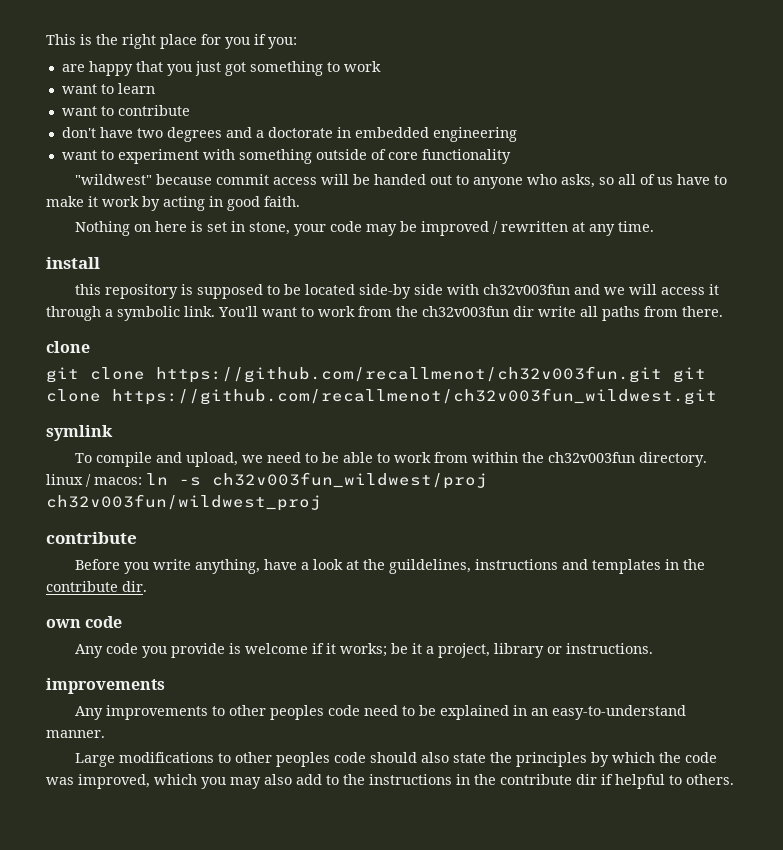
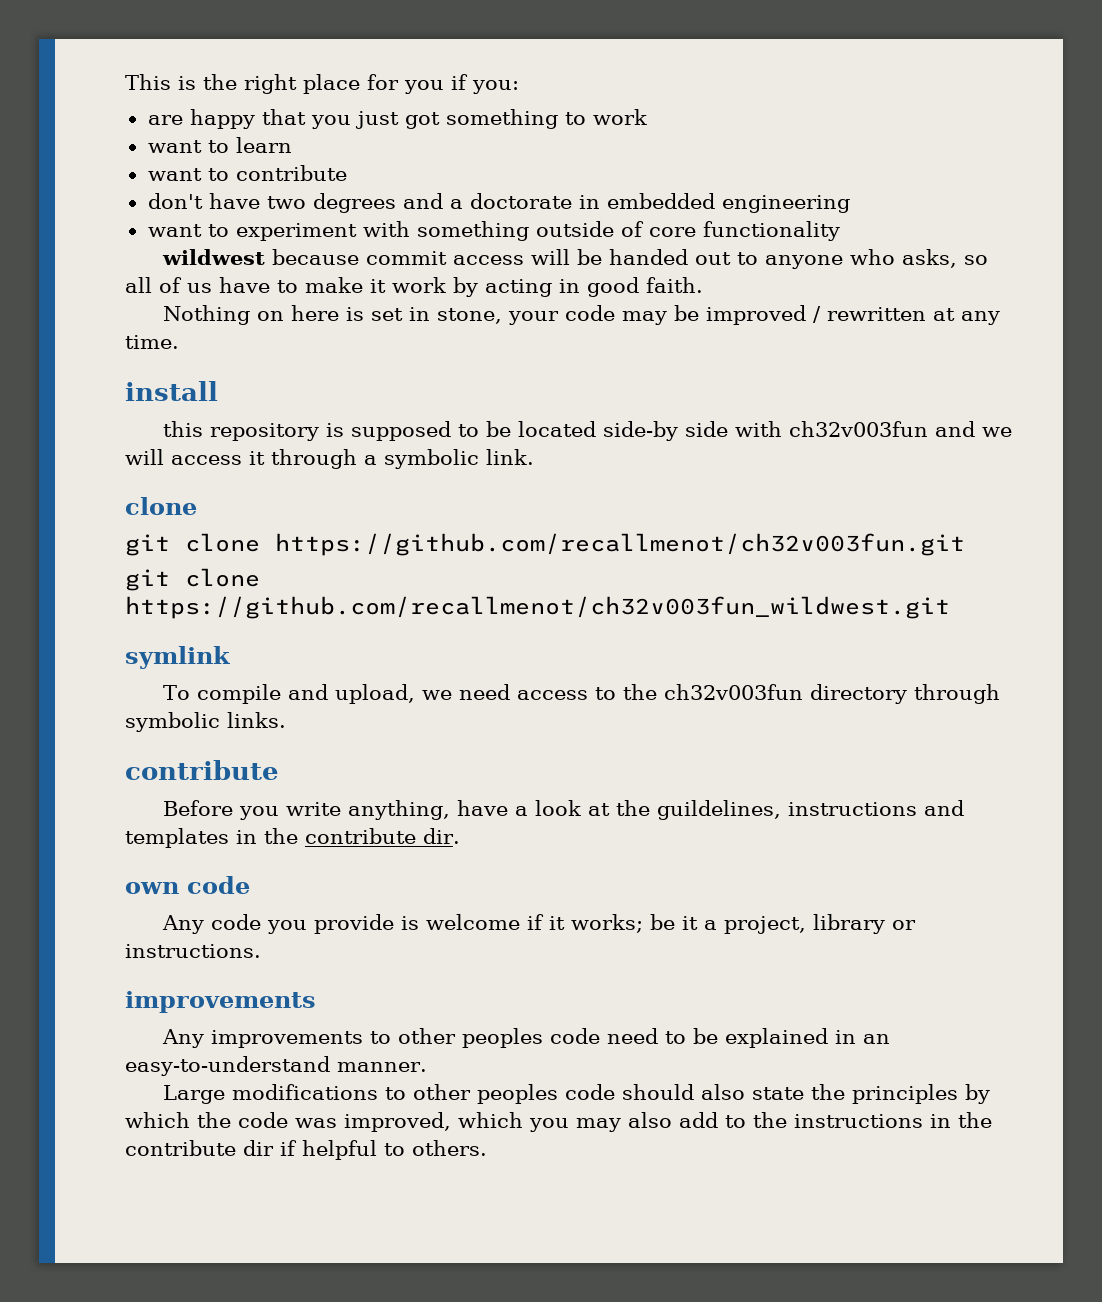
- "wildwest" because commit access will be handed out to anyone who asks, so all of us have to make it work by acting in good faith.
+ wildwest because commit access will be handed out to anyone who asks, so all of us have to make it work by acting in good faith.
- You'll want to work from the ch32v003fun dir write all paths from there.
- git clone https://github.com/recallmenot/ch32v003fun.git git clone https://github.com/recallmenot/ch32v003fun_wildwest.git
+ git clone https://github.com/recallmenot/ch32v003fun.git
+ git clone https://github.com/recallmenot/ch32v003fun_wildwest.git
- To compile and upload, we need to be able to work from within the ch32v003fun directory. linux / macos: ln -s ch32v003fun_wildwest/proj ch32v003fun/wildwest_proj
+ To compile and upload, we need access to the ch32v003fun directory through symbolic links.

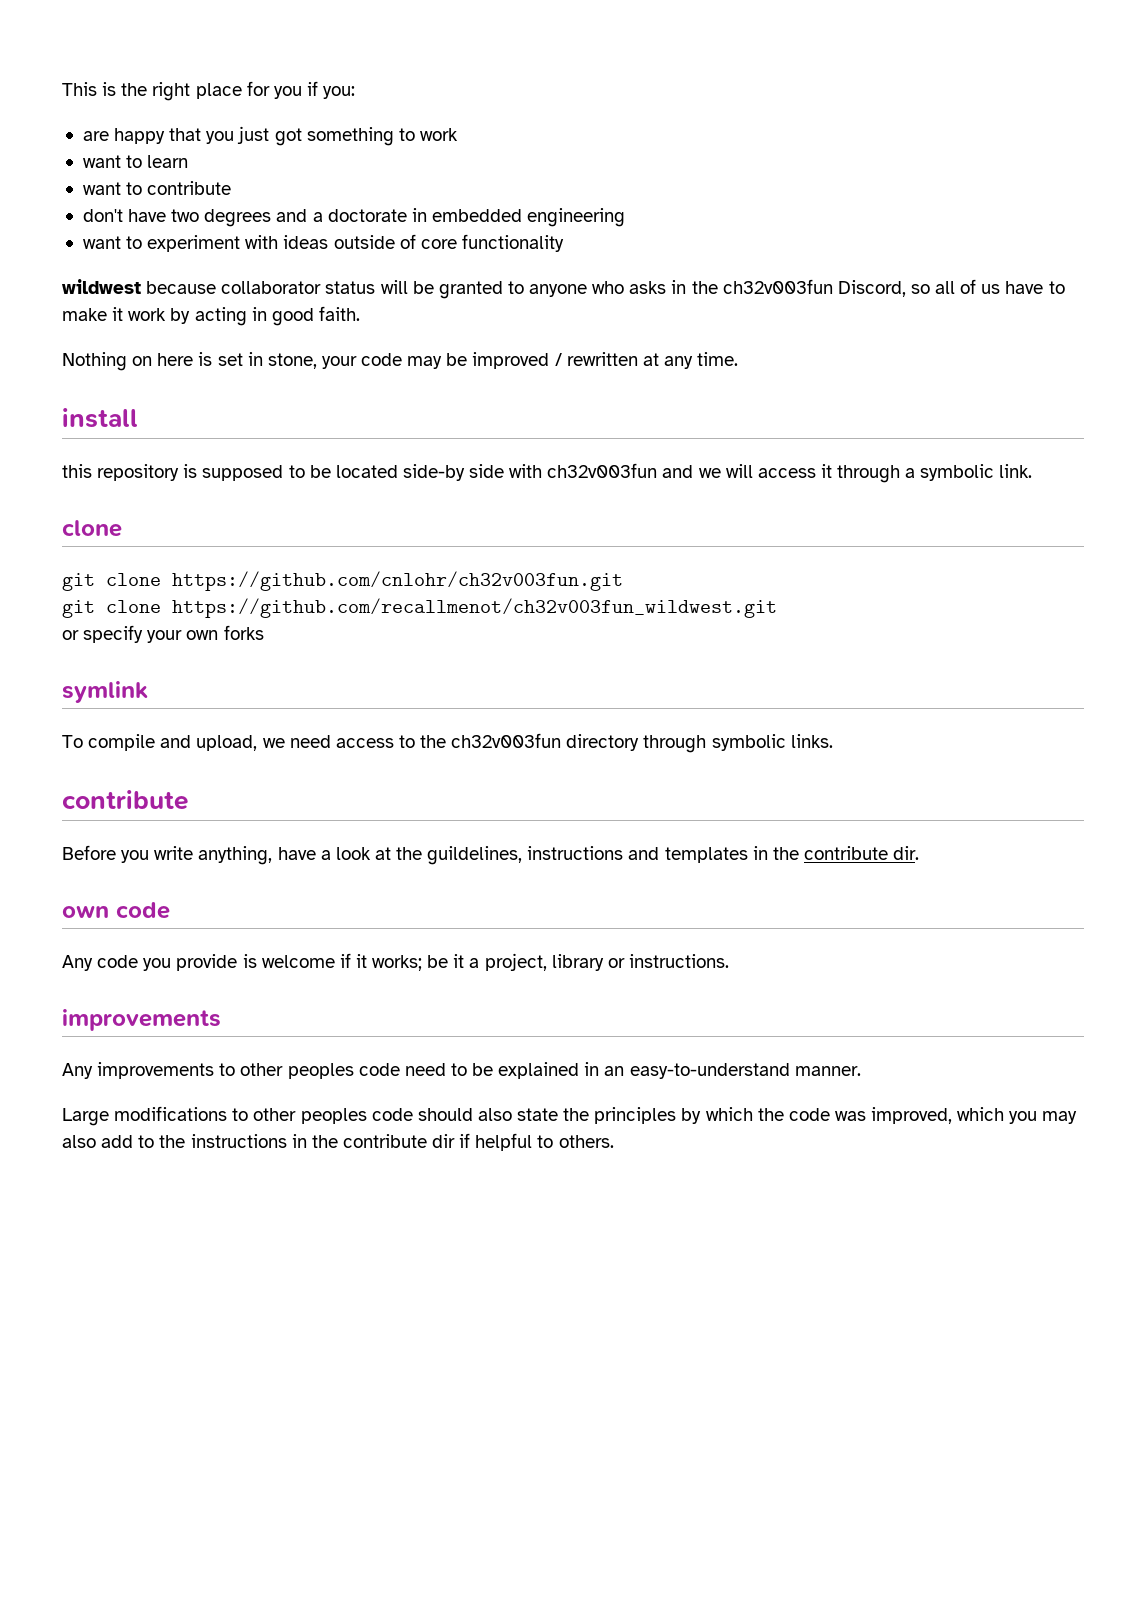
- want to experiment with something outside of core functionality
+ want to experiment with ideas outside of core functionality
- wildwest because commit access will be handed out to anyone who asks, so all of us have to make it work by acting in good faith.
+ wildwest because collaborator status will be granted to anyone who asks in the ch32v003fun Discord, so all of us have to make it work by acting in good faith.
- git clone https://github.com/recallmenot/ch32v003fun.git
+ git clone https://github.com/cnlohr/ch32v003fun.git
+ or specify your own forks

